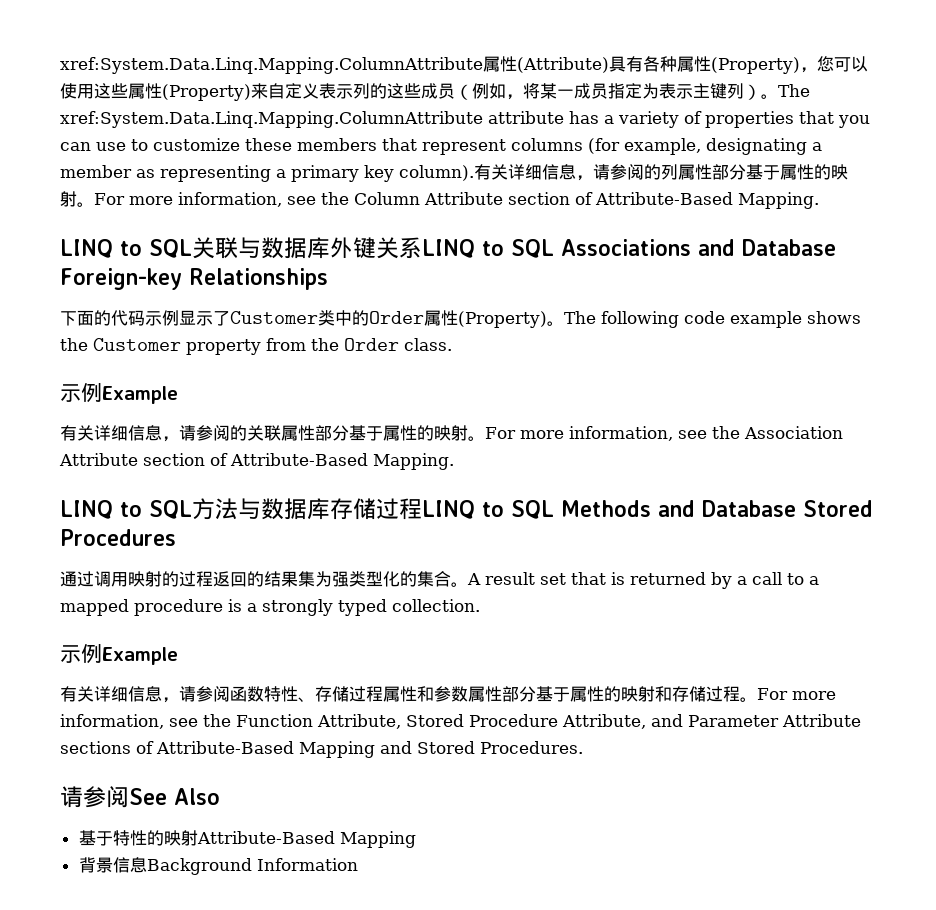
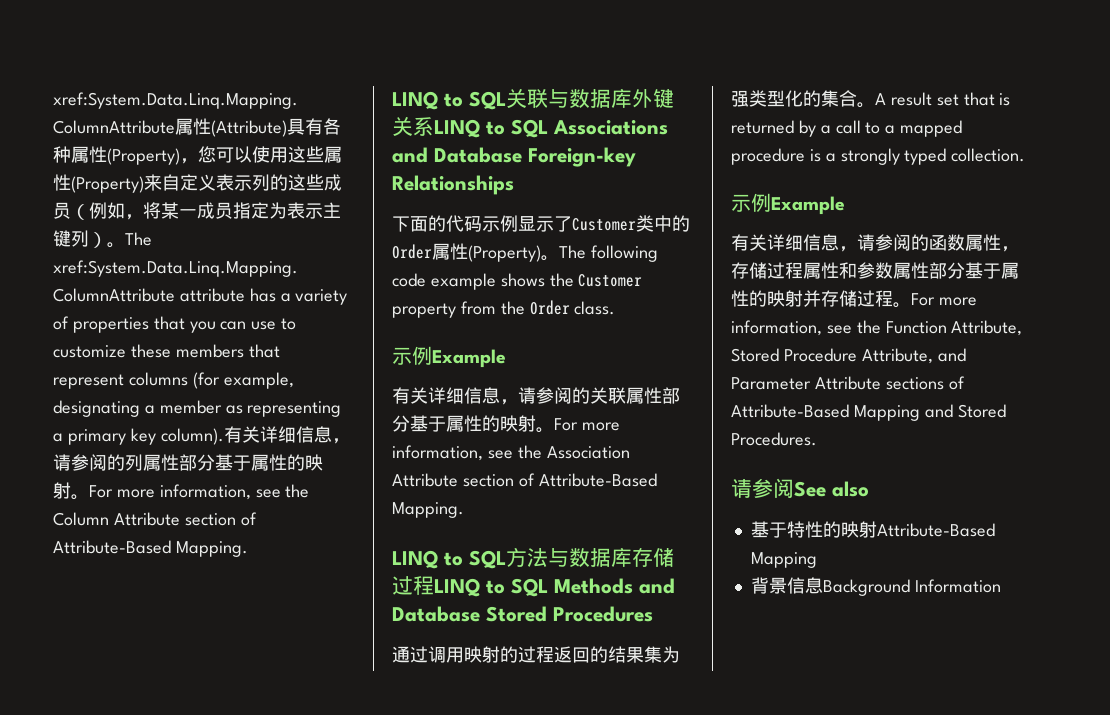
- 有关详细信息，请参阅函数特性、存储过程属性和参数属性部分基于属性的映射和存储过程。
+ 有关详细信息，请参阅的函数属性，存储过程属性和参数属性部分基于属性的映射并存储过程。
- 请参阅See Also
+ 请参阅See also

